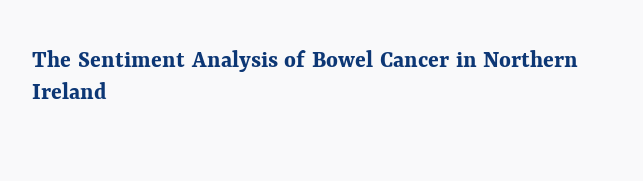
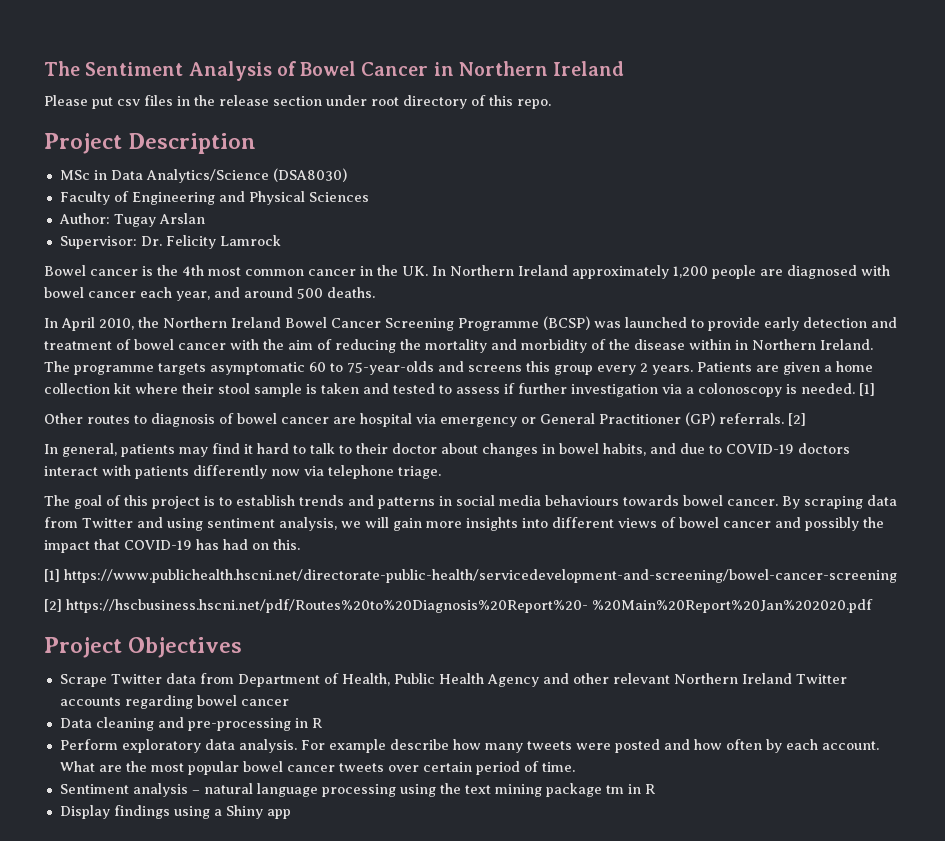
+ Please put csv files in the release section under root directory of this repo.
+ Project Description
+ MSc in Data Analytics/Science (DSA8030)
+ Faculty of Engineering and Physical Sciences
+ Author: Tugay Arslan
+ Supervisor: Dr. Felicity Lamrock
+ Bowel cancer is the 4th most common cancer in the UK. In Northern Ireland approximately 1,200 people are diagnosed with bowel cancer each year, and around 500 deaths.
+ In April 2010, the Northern Ireland Bowel Cancer Screening Programme (BCSP) was launched to provide early detection and treatment of bowel cancer with the aim of reducing the mortality and morbidity of the disease within in Northern Ireland. The programme targets asymptomatic 60 to 75-year-olds and screens this group every 2 years. Patients are given a home collection kit where their stool sample is taken and tested to assess if further investigation via a colonoscopy is needed. [1]
+ Other routes to diagnosis of bowel cancer are hospital via emergency or General Practitioner (GP) referrals. [2]
+ In general, patients may find it hard to talk to their doctor about changes in bowel habits, and due to COVID-19 doctors interact with patients differently now via telephone triage.
+ The goal of this project is to establish trends and patterns in social media behaviours towards bowel cancer. By scraping data from Twitter and using sentiment analysis, we will gain more insights into different views of bowel cancer and possibly the impact that COVID-19 has had on this.
+ [1] https://www.publichealth.hscni.net/directorate-public-health/servicedevelopment-and-screening/bowel-cancer-screening
+ [2] https://hscbusiness.hscni.net/pdf/Routes%20to%20Diagnosis%20Report%20- %20Main%20Report%20Jan%202020.pdf
+ Project Objectives
+ Scrape Twitter data from Department of Health, Public Health Agency and other relevant Northern Ireland Twitter accounts regarding bowel cancer
+ Data cleaning and pre-processing in R
+ Perform exploratory data analysis. For example describe how many tweets were posted and how often by each account. What are the most popular bowel cancer tweets over certain period of time.
+ Sentiment analysis – natural language processing using the text mining package tm in R
+ Display findings using a Shiny app

